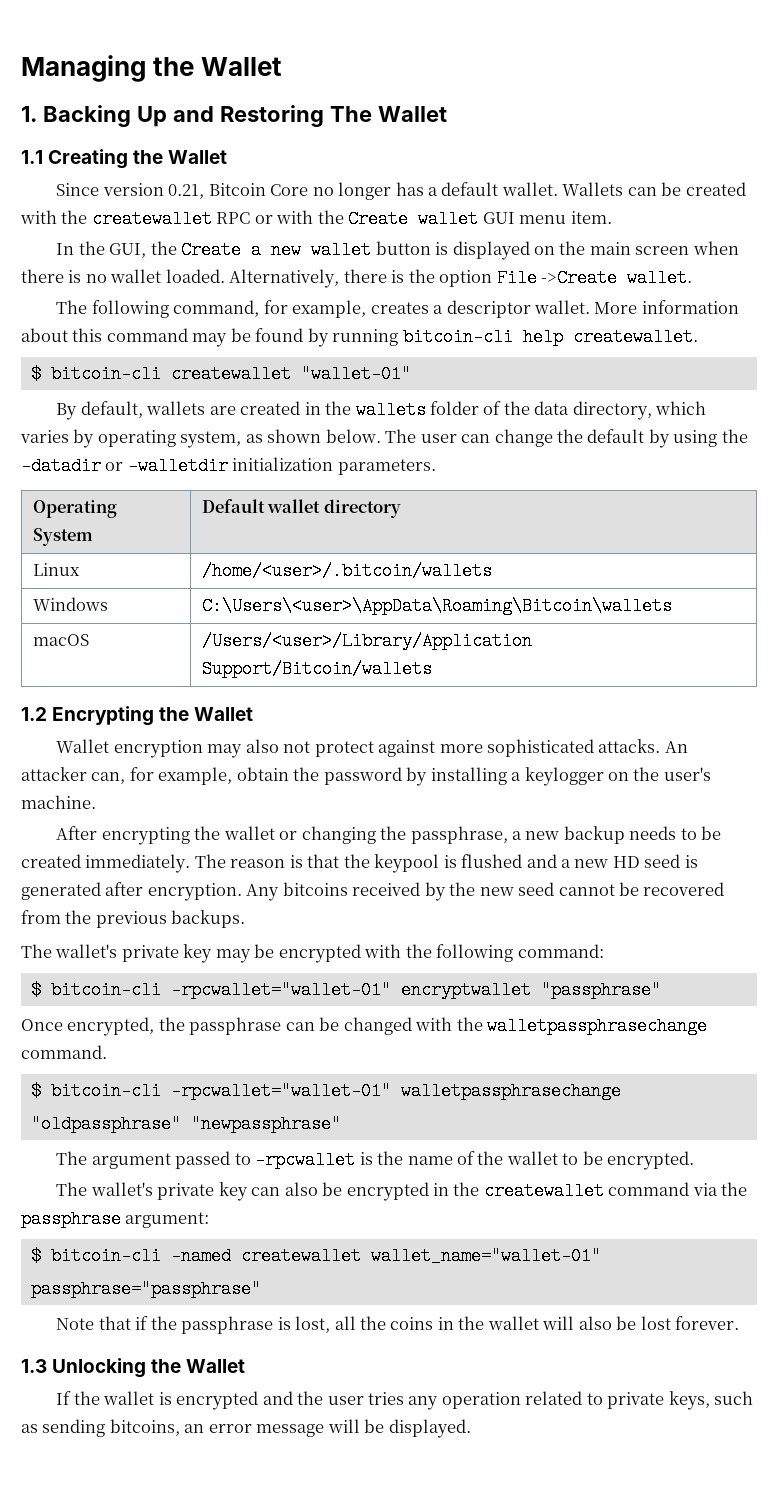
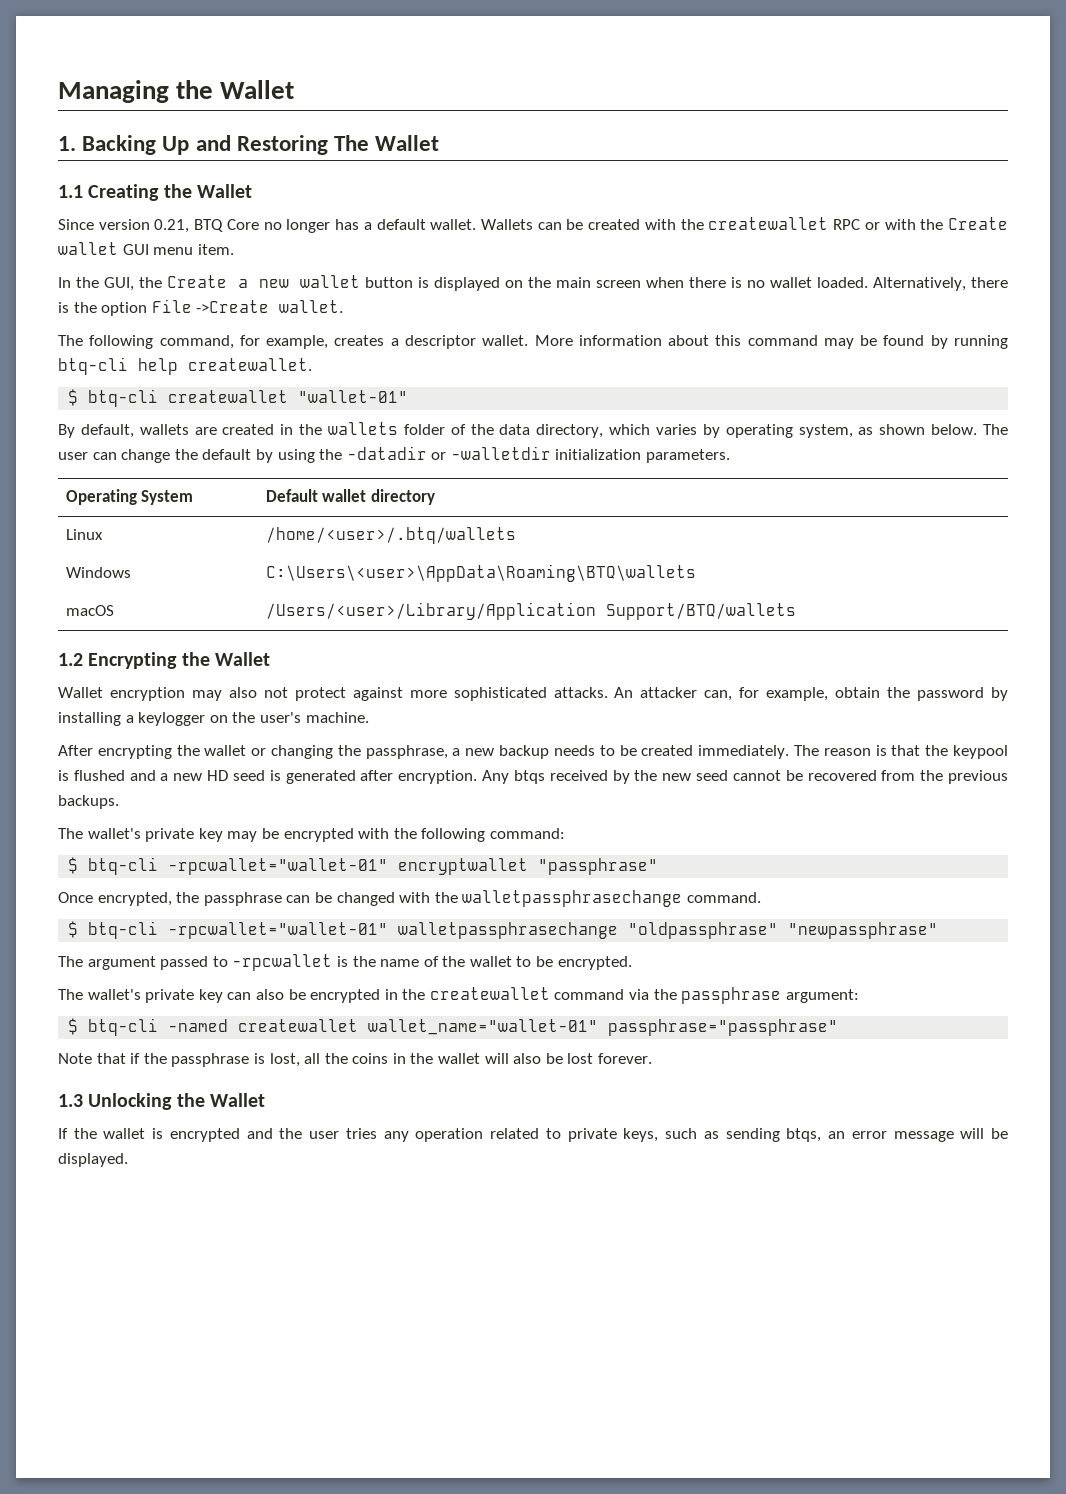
- Since version 0.21, Bitcoin Core no longer has a default wallet.
+ Since version 0.21, BTQ Core no longer has a default wallet.
- More information about this command may be found by running bitcoin-cli help createwallet.
+ More information about this command may be found by running btq-cli help createwallet.
- $ bitcoin-cli createwallet "wallet-01"
+ $ btq-cli createwallet "wallet-01"
- Linux | /home/<user>/.bitcoin/wallets
+ Linux | /home/<user>/.btq/wallets
- Windows | C:\Users\<user>\AppData\Roaming\Bitcoin\wallets
+ Windows | C:\Users\<user>\AppData\Roaming\BTQ\wallets
- macOS | /Users/<user>/Library/Application Support/Bitcoin/wallets
+ macOS | /Users/<user>/Library/Application Support/BTQ/wallets
- Any bitcoins received by the new seed cannot be recovered from the previous backups.
+ Any btqs received by the new seed cannot be recovered from the previous backups.
- $ bitcoin-cli -rpcwallet="wallet-01" encryptwallet "passphrase"
+ $ btq-cli -rpcwallet="wallet-01" encryptwallet "passphrase"
- $ bitcoin-cli -rpcwallet="wallet-01" walletpassphrasechange "oldpassphrase" "newpassphrase"
+ $ btq-cli -rpcwallet="wallet-01" walletpassphrasechange "oldpassphrase" "newpassphrase"
- $ bitcoin-cli -named createwallet wallet_name="wallet-01" passphrase="passphrase"
+ $ btq-cli -named createwallet wallet_name="wallet-01" passphrase="passphrase"
- If the wallet is encrypted and the user tries any operation related to private keys, such as sending bitcoins, an error message will be displayed.
+ If the wallet is encrypted and the user tries any operation related to private keys, such as sending btqs, an error message will be displayed.

